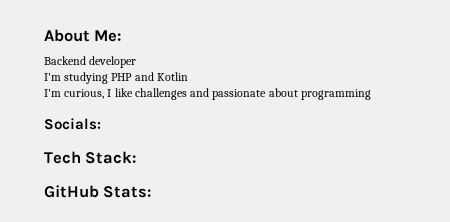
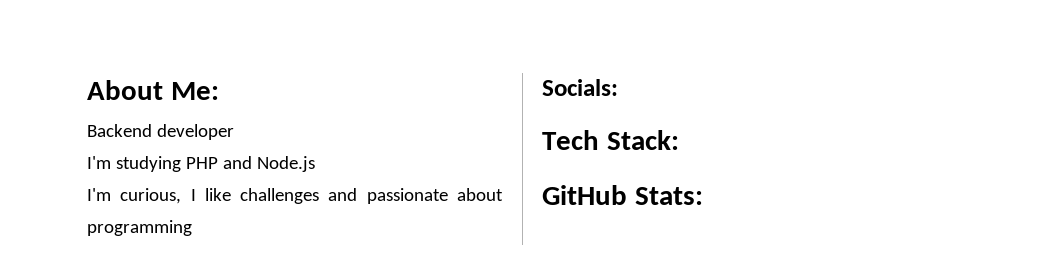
- I'm studying PHP and Kotlin
+ I'm studying PHP and Node.js

